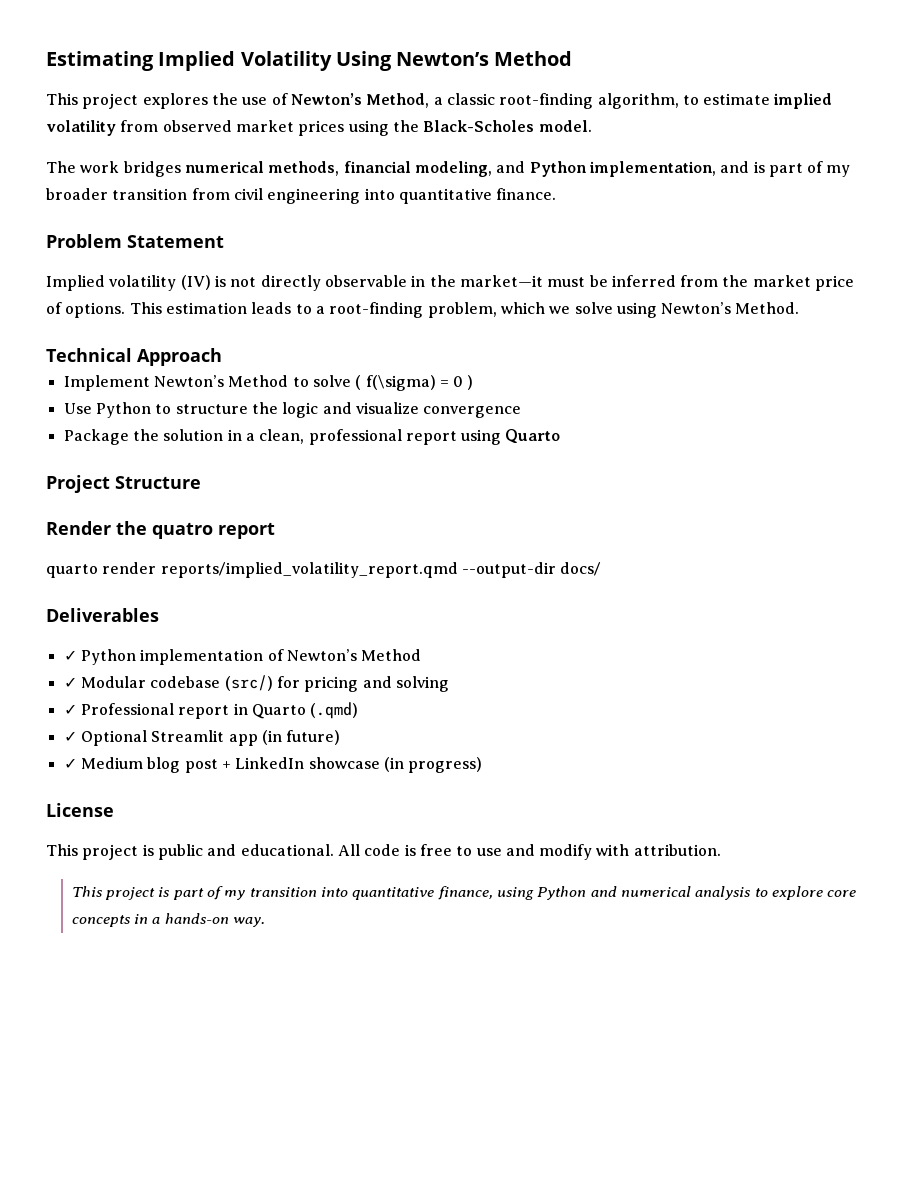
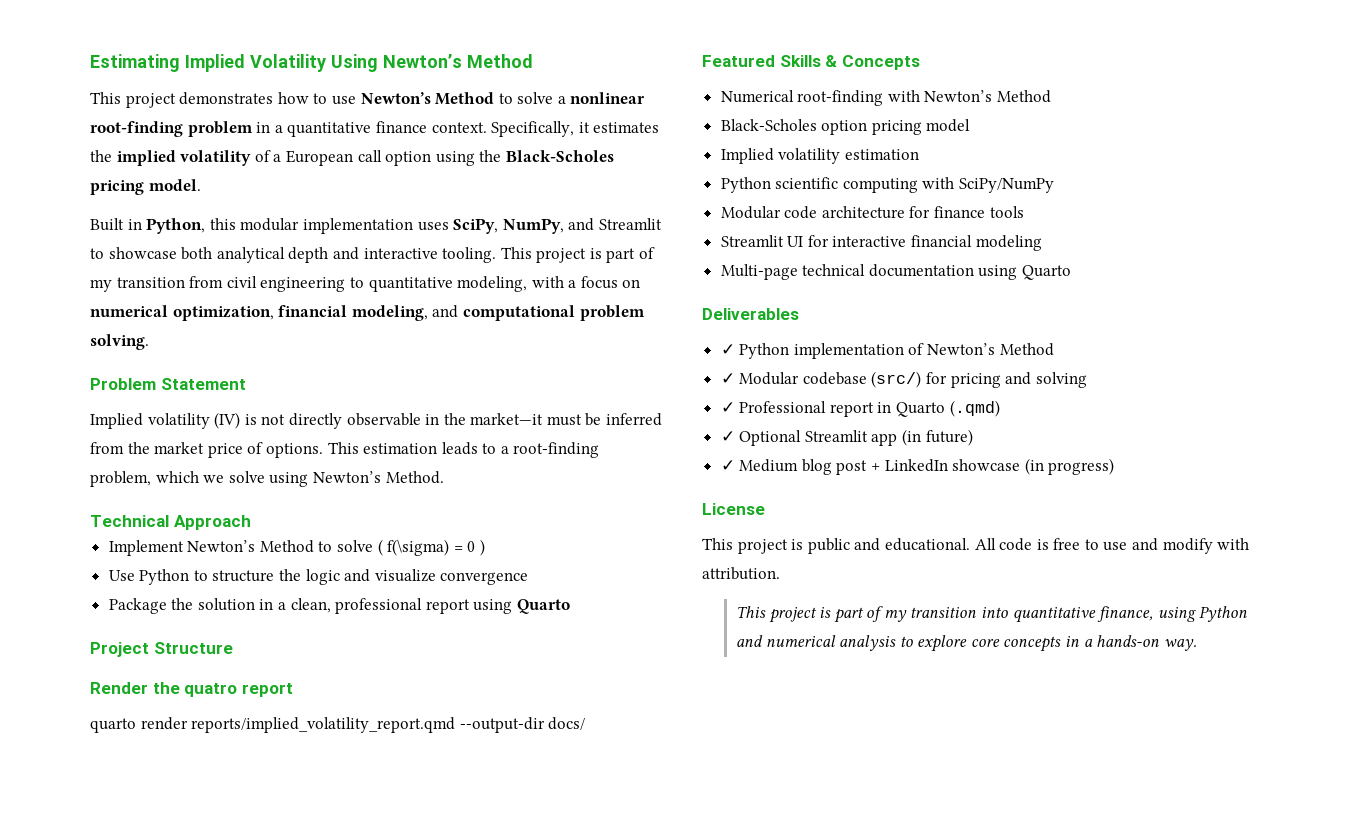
- This project explores the use of Newton’s Method, a classic root-finding algorithm, to estimate implied volatility from observed market prices using the Black-Scholes model.
+ This project demonstrates how to use Newton’s Method to solve a nonlinear root-finding problem in a quantitative finance context. Specifically, it estimates the implied volatility of a European call option using the Black-Scholes pricing model.
- The work bridges numerical methods, financial modeling, and Python implementation, and is part of my broader transition from civil engineering into quantitative finance.
+ Built in Python, this modular implementation uses SciPy, NumPy, and Streamlit to showcase both analytical depth and interactive tooling. This project is part of my transition from civil engineering to quantitative modeling, with a focus on numerical optimization, financial modeling, and computational problem solving.
+ Featured Skills & Concepts
+ Numerical root-finding with Newton’s Method
+ Black-Scholes option pricing model
+ Implied volatility estimation
+ Python scientific computing with SciPy/NumPy
+ Modular code architecture for finance tools
+ Streamlit UI for interactive financial modeling
+ Multi-page technical documentation using Quarto

